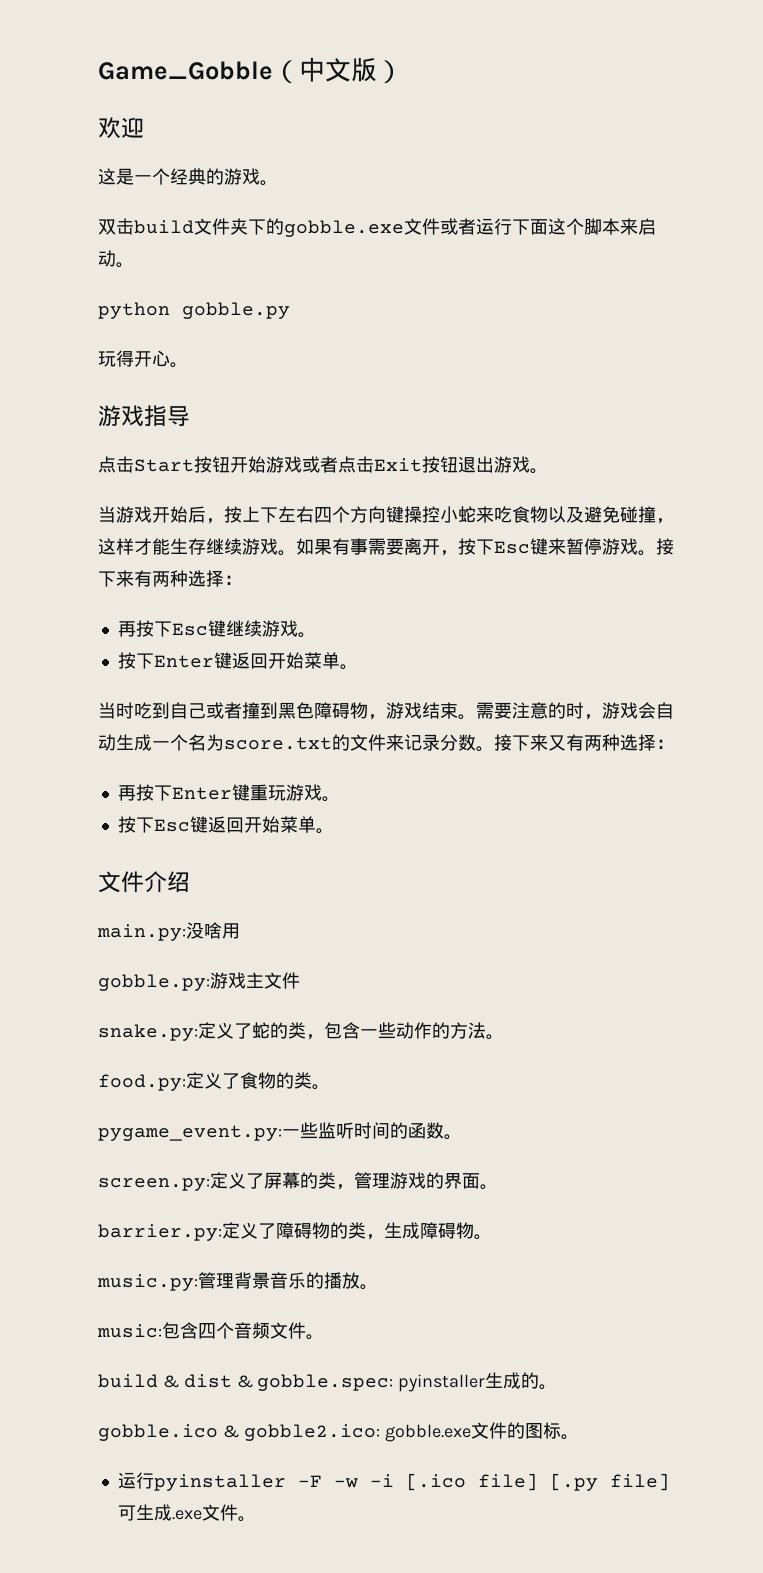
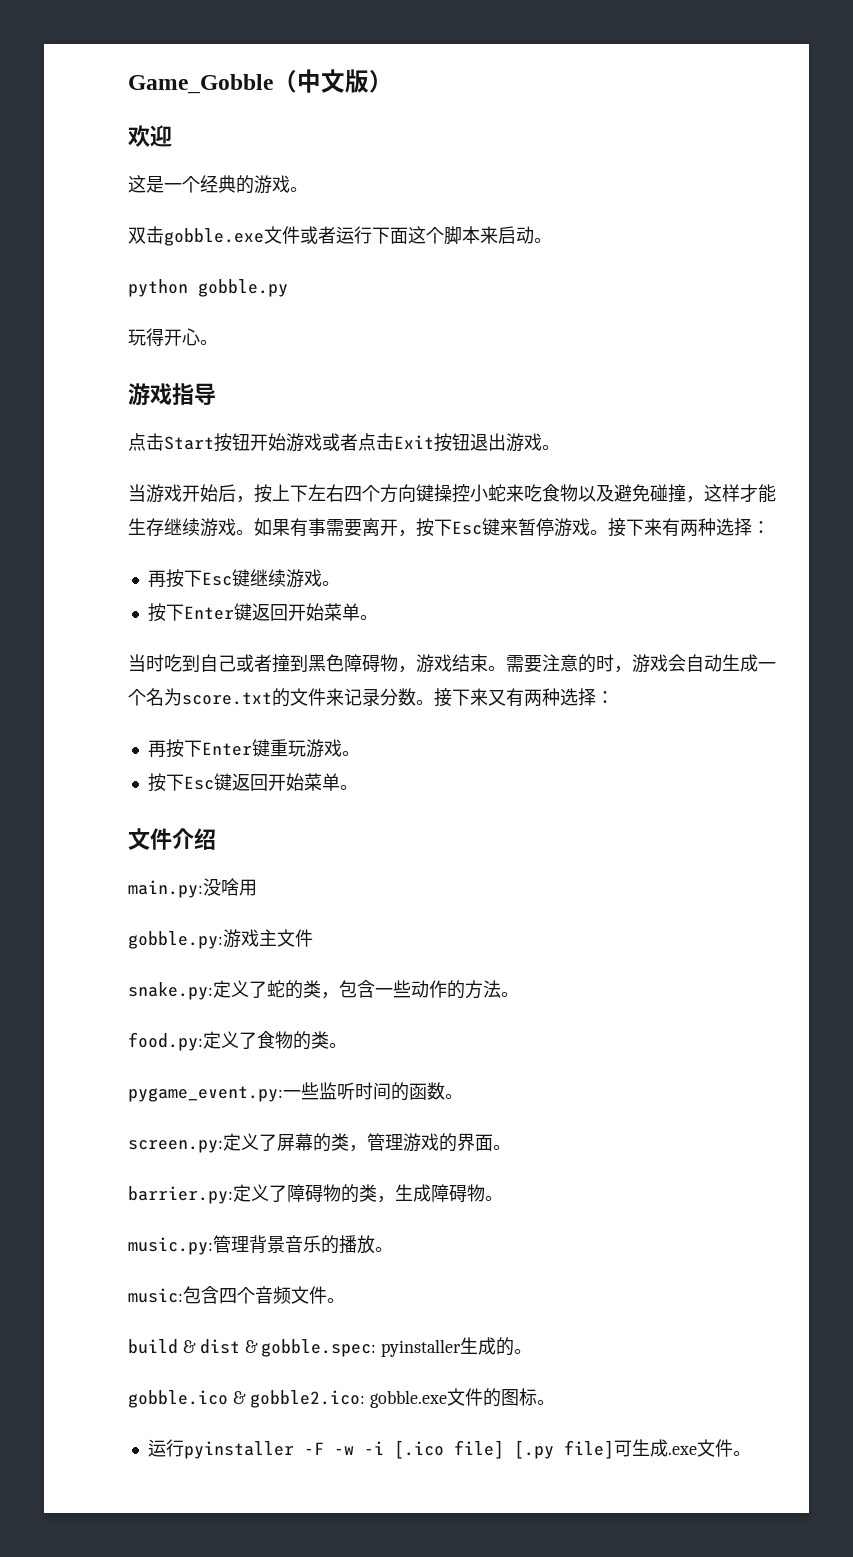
- 双击build文件夹下的gobble.exe文件或者运行下面这个脚本来启动。
+ 双击gobble.exe文件或者运行下面这个脚本来启动。

